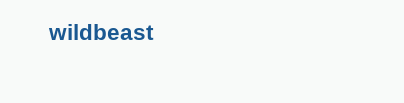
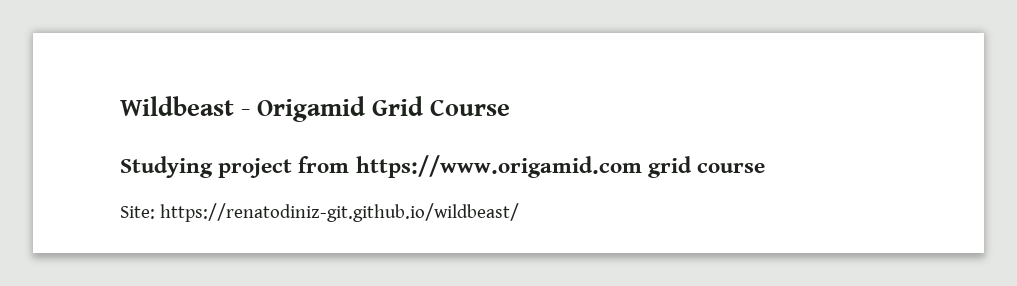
- wildbeast
+ Wildbeast - Origamid Grid Course
+ Studying project from https://www.origamid.com grid course
+ Site: https://renatodiniz-git.github.io/wildbeast/

